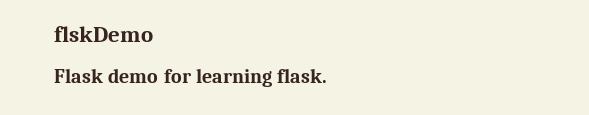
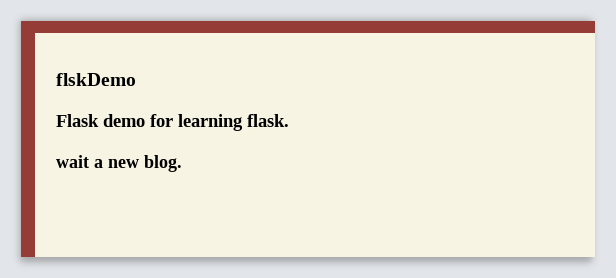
+ wait a new blog.

